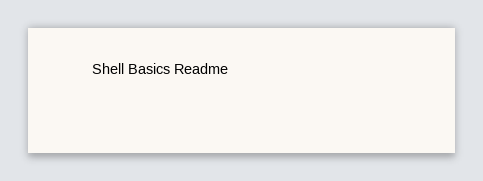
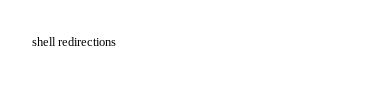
- Shell Basics Readme
+ shell redirections

